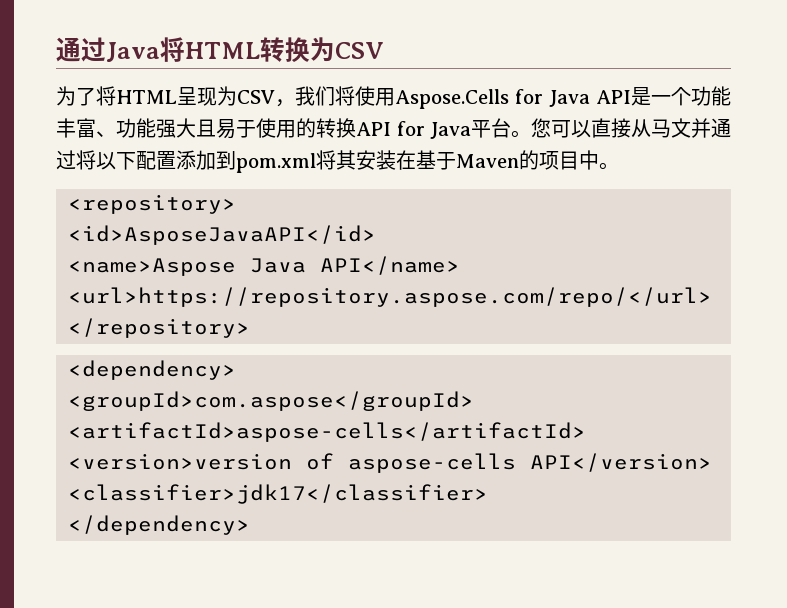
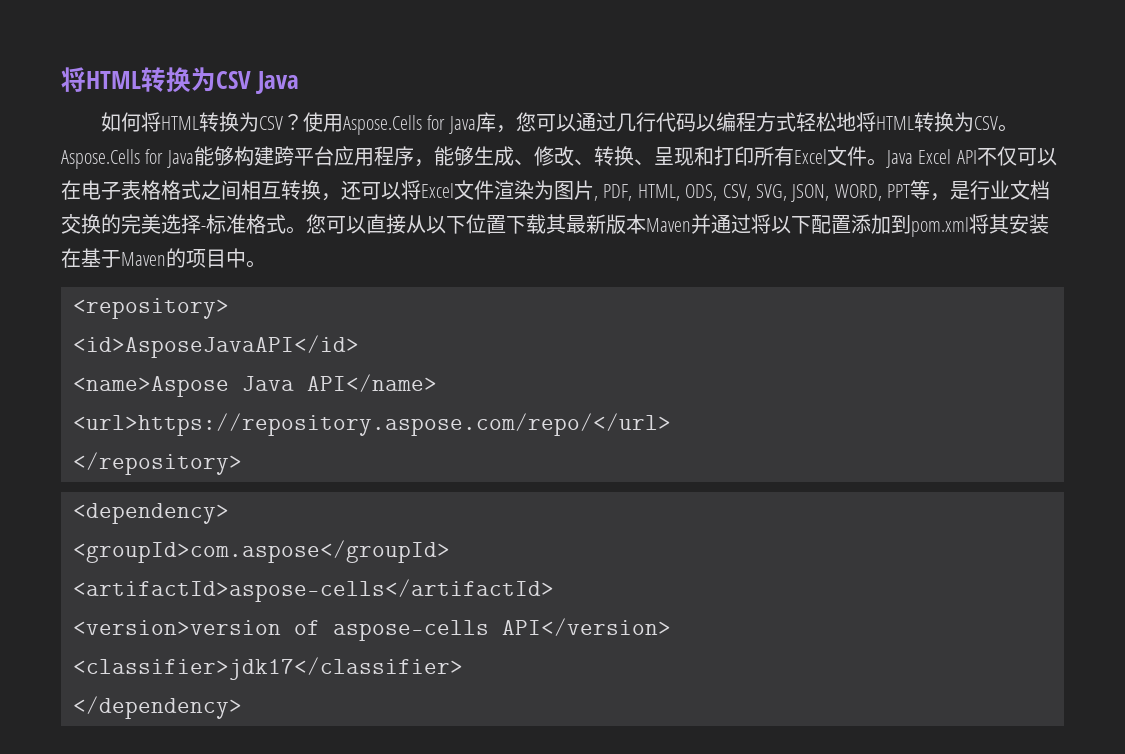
- 通过Java将HTML转换为CSV
- 为了将HTML呈现为CSV，我们将使用Aspose.Cells for Java API是一个功能丰富、功能强大且易于使用的转换API for Java平台。您可以直接从马文并通过将以下配置添加到pom.xml将其安装在基于Maven的项目中。
+ 将HTML转换为CSV Java
+ 如何将HTML转换为CSV？使用Aspose.Cells for Java库，您可以通过几行代码以编程方式轻松地将HTML转换为CSV。Aspose.Cells for Java能够构建跨平台应用程序，能够生成、修改、转换、呈现和打印所有Excel文件。Java Excel API不仅可以在电子表格格式之间相互转换，还可以将Excel文件渲染为图片, PDF, HTML, ODS, CSV, SVG, JSON, WORD, PPT等，是行业文档交换的完美选择-标准格式。您可以直接从以下位置下载其最新版本Maven并通过将以下配置添加到pom.xml将其安装在基于Maven的项目中。

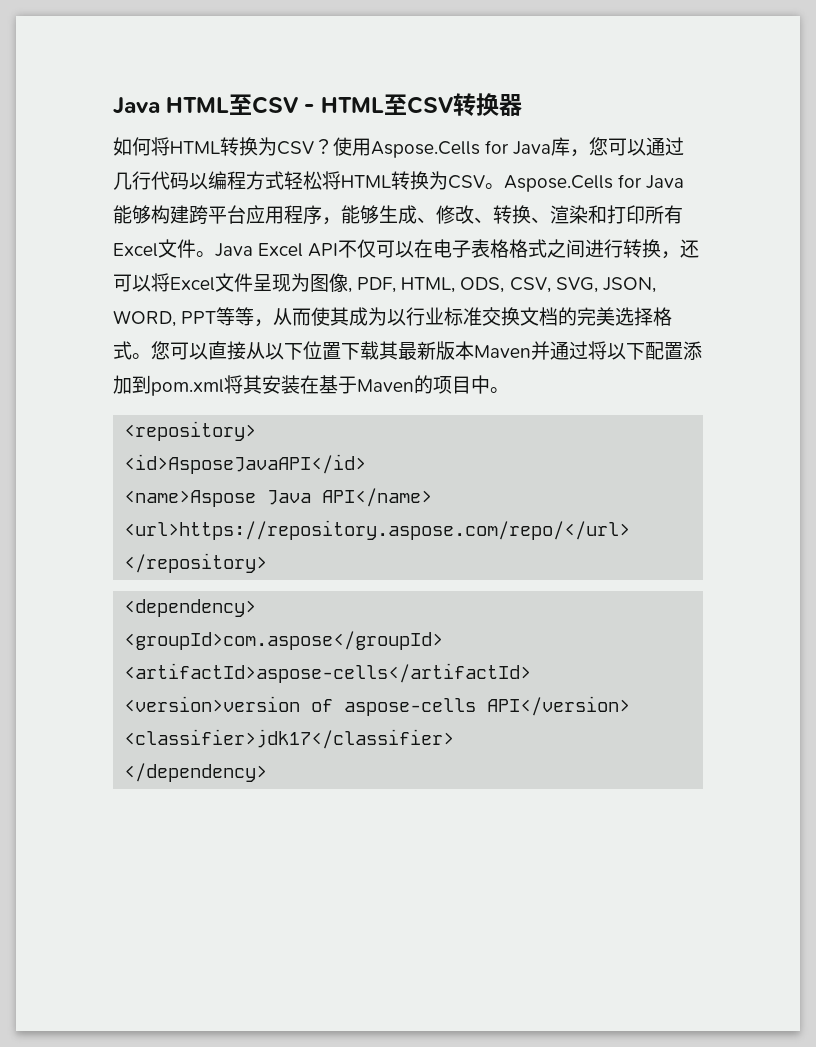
- 将HTML转换为CSV Java
+ Java HTML至CSV - HTML至CSV转换器
- 使用Aspose.Cells for Java库，您可以通过几行代码以编程方式轻松地将HTML转换为CSV。
+ 使用Aspose.Cells for Java库，您可以通过几行代码以编程方式轻松将HTML转换为CSV。
- Aspose.Cells for Java能够构建跨平台应用程序，能够生成、修改、转换、呈现和打印所有Excel文件。
+ Aspose.Cells for Java能够构建跨平台应用程序，能够生成、修改、转换、渲染和打印所有Excel文件。
- Java Excel API不仅可以在电子表格格式之间相互转换，还可以将Excel文件渲染为图片, PDF, HTML, ODS, CSV, SVG, JSON, WORD, PPT等，是行业文档交换的完美选择-标准格式。
+ Java Excel API不仅可以在电子表格格式之间进行转换，还可以将Excel文件呈现为图像, PDF, HTML, ODS, CSV, SVG, JSON, WORD, PPT等等，从而使其成为以行业标准交换文档的完美选择格式。

